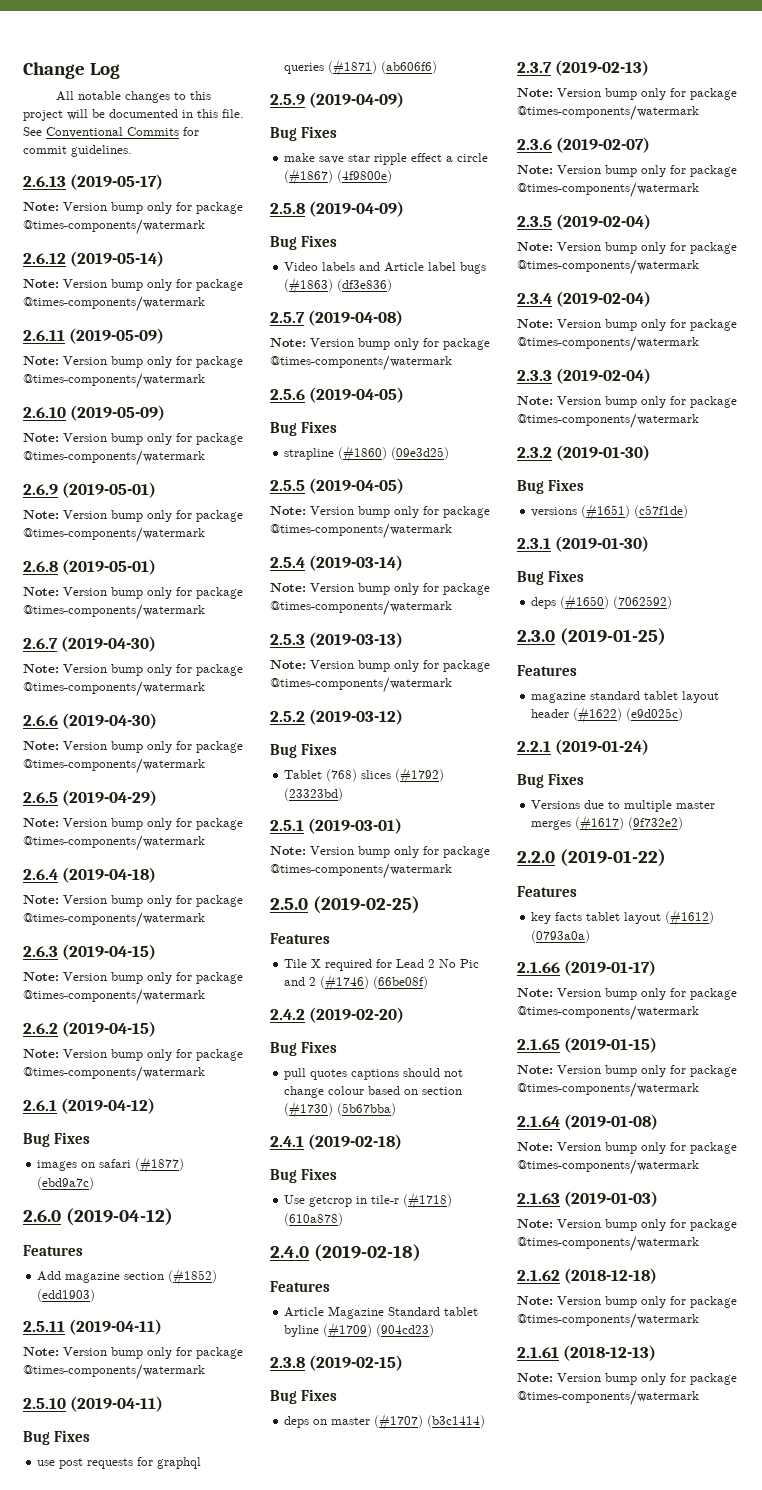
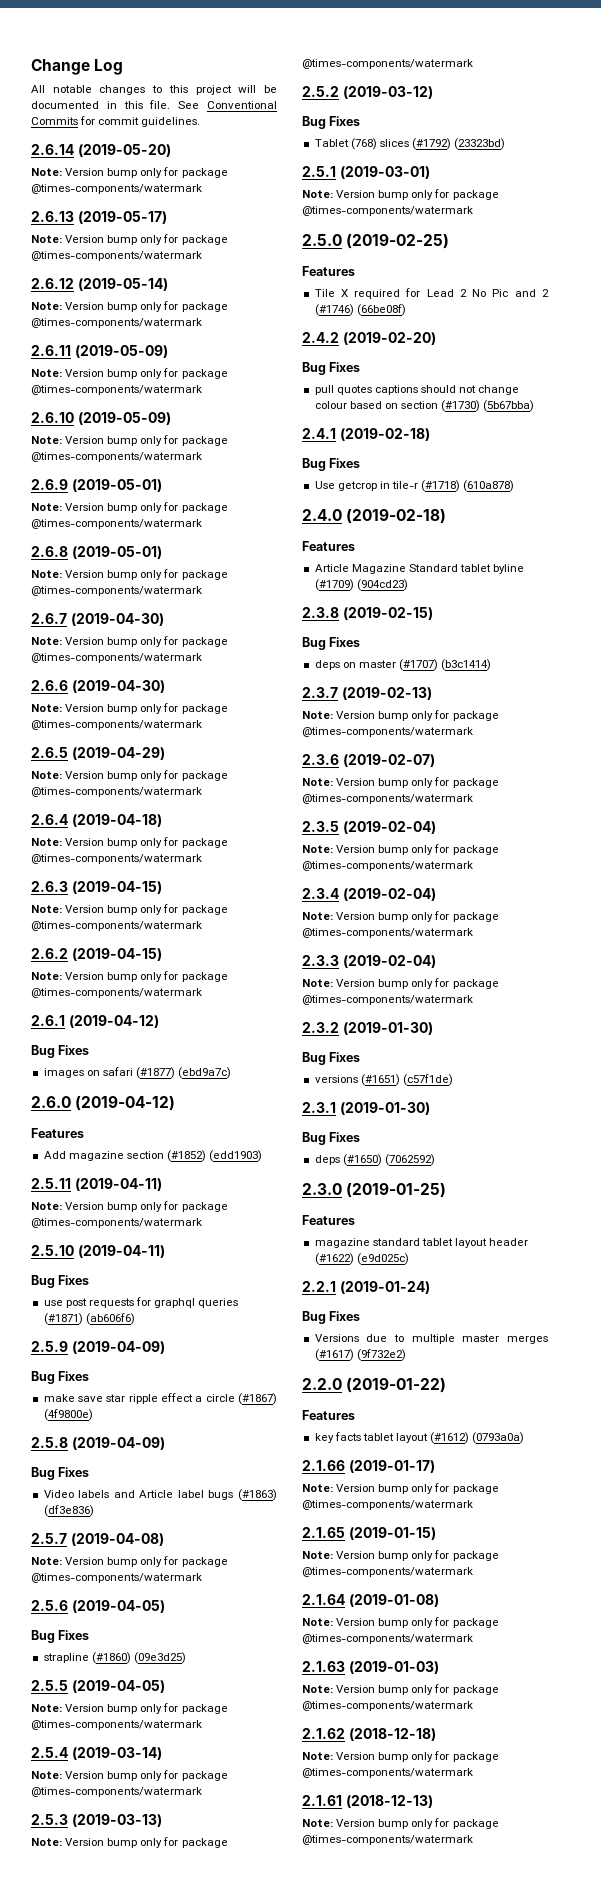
+ 2.6.14 (2019-05-20)
+ Note: Version bump only for package @times-components/watermark

